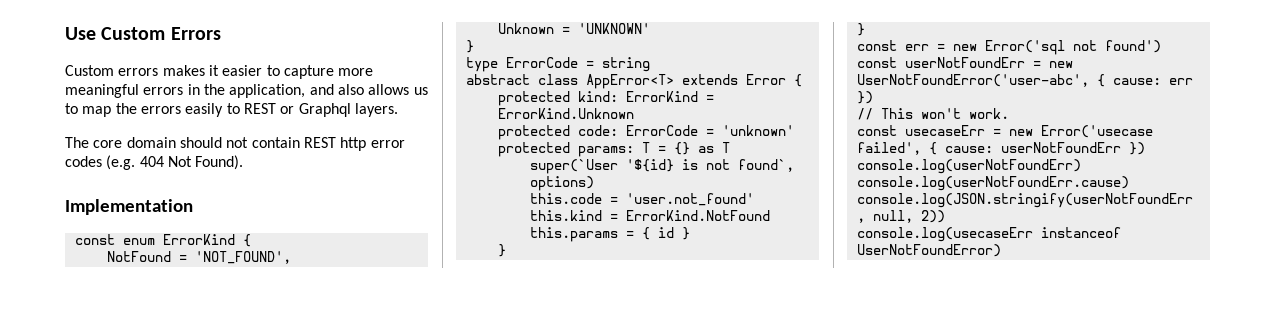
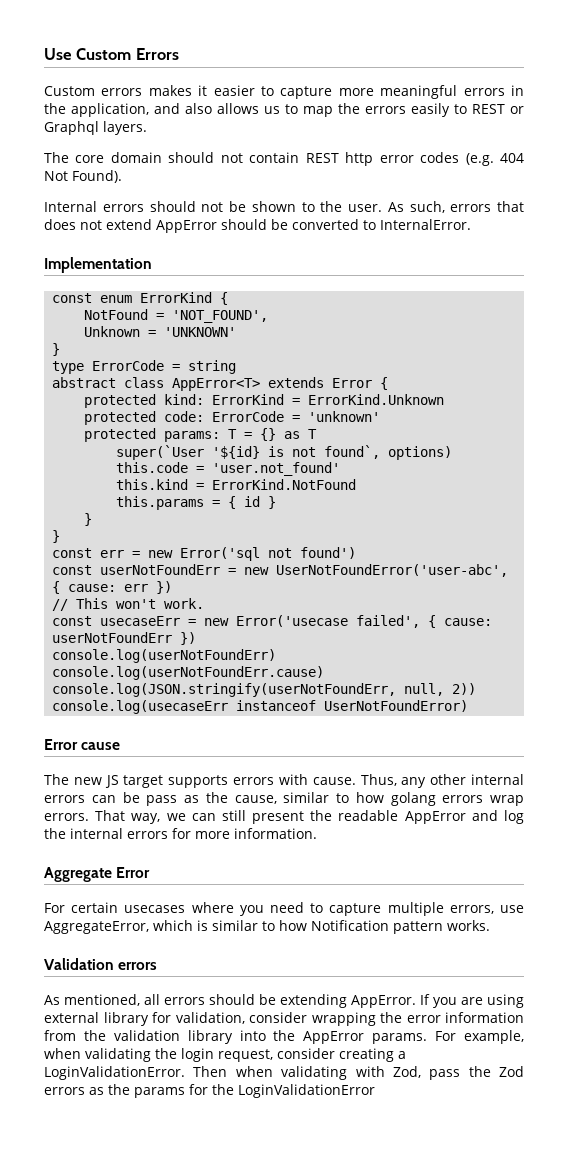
+ Internal errors should not be shown to the user. As such, errors that does not extend AppError should be converted to InternalError.
+ Error cause
+ The new JS target supports errors with cause. Thus, any other internal errors can be pass as the cause, similar to how golang errors wrap errors. That way, we can still present the readable AppError and log the internal errors for more information.
+ Aggregate Error
+ For certain usecases where you need to capture multiple errors, use AggregateError, which is similar to how Notification pattern works.
+ Validation errors
+ As mentioned, all errors should be extending AppError. If you are using external library for validation, consider wrapping the error information from the validation library into the AppError params. For example, when validating the login request, consider creating a LoginValidationError. Then when validating with Zod, pass the Zod errors as the params for the LoginValidationError

